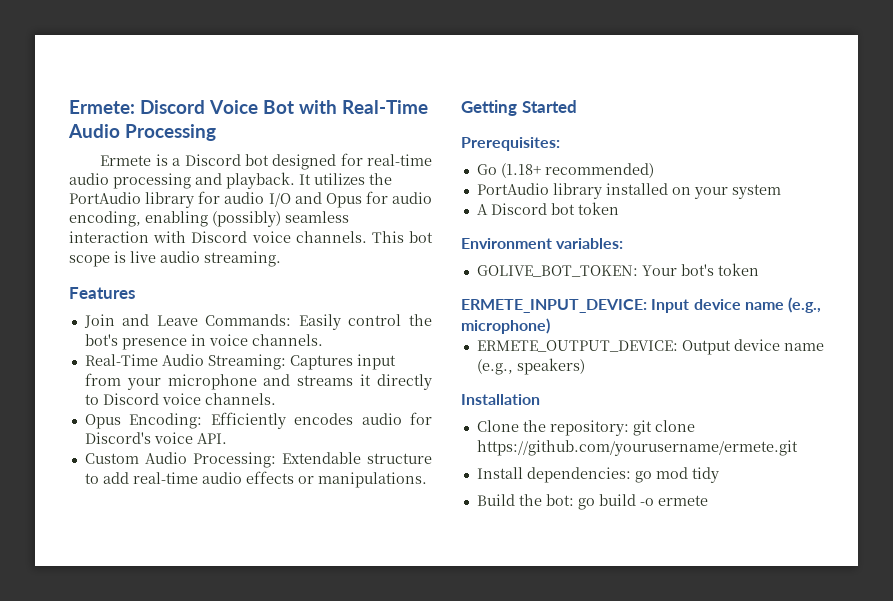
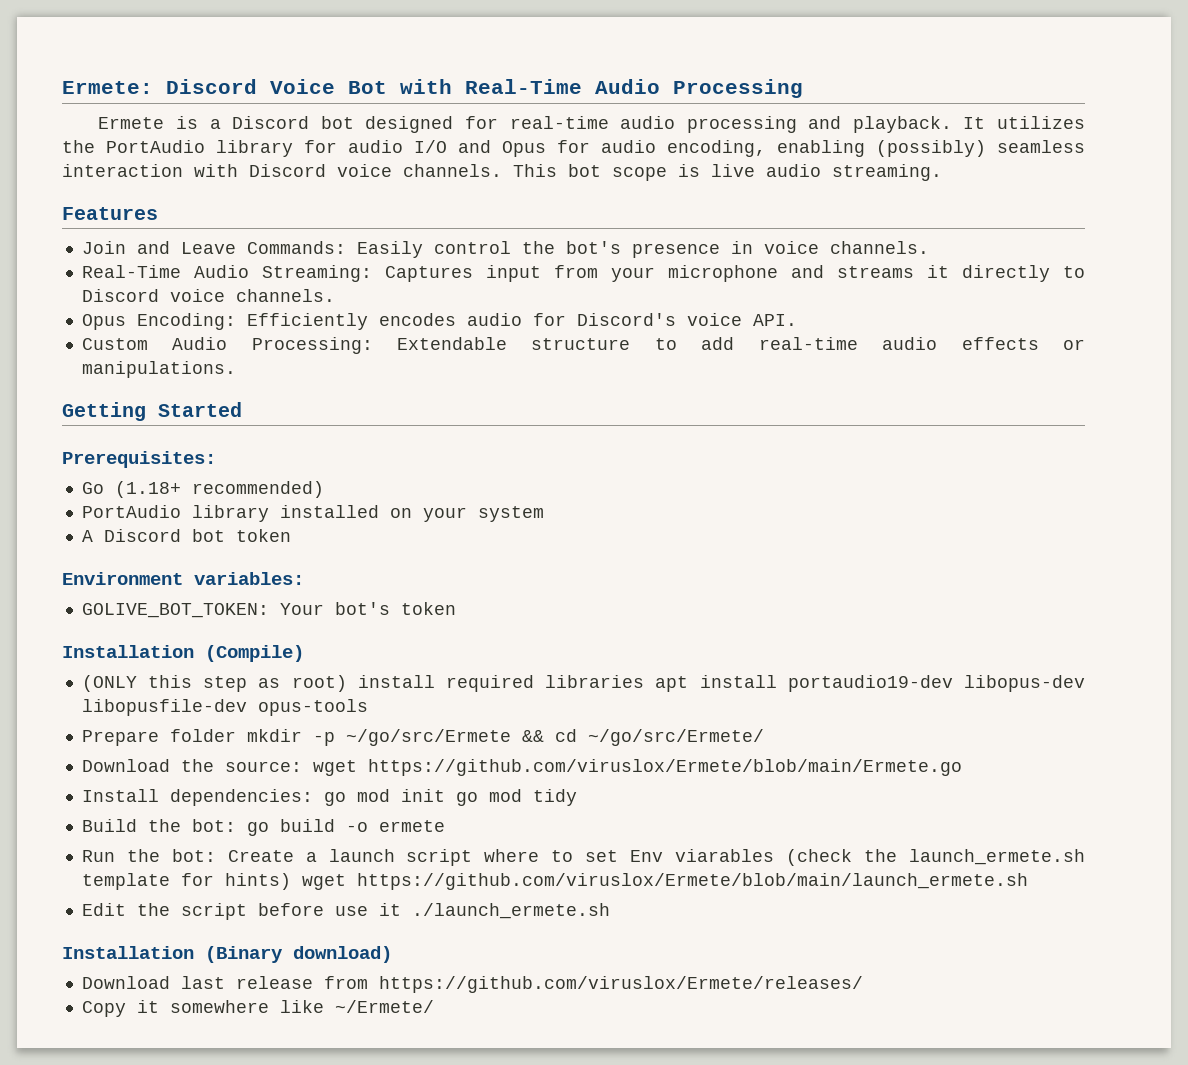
- ERMETE_INPUT_DEVICE: Input device name (e.g., microphone)
- ERMETE_OUTPUT_DEVICE: Output device name (e.g., speakers)
- Installation
- Clone the repository: git clone https://github.com/yourusername/ermete.git
+ Installation (Compile)
+ (ONLY this step as root) install required libraries apt install portaudio19-dev libopus-dev libopusfile-dev opus-tools
+ Prepare folder mkdir -p ~/go/src/Ermete && cd ~/go/src/Ermete/
+ Download the source: wget https://github.com/viruslox/Ermete/blob/main/Ermete.go
- Install dependencies: go mod tidy
+ Install dependencies: go mod init go mod tidy
+ Run the bot: Create a launch script where to set Env viarables (check the launch_ermete.sh template for hints) wget https://github.com/viruslox/Ermete/blob/main/launch_ermete.sh
+ Edit the script before use it ./launch_ermete.sh
+ Installation (Binary download)
+ Download last release from https://github.com/viruslox/Ermete/releases/
+ Copy it somewhere like ~/Ermete/

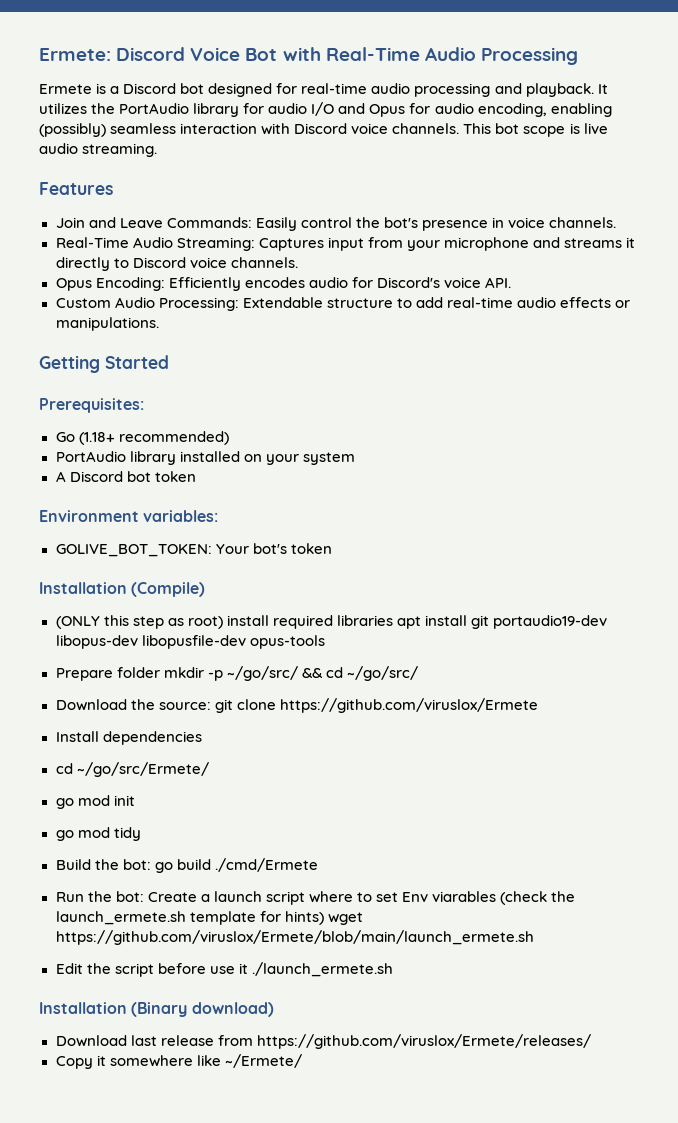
- (ONLY this step as root) install required libraries apt install portaudio19-dev libopus-dev libopusfile-dev opus-tools
+ (ONLY this step as root) install required libraries apt install git portaudio19-dev libopus-dev libopusfile-dev opus-tools
- Prepare folder mkdir -p ~/go/src/Ermete && cd ~/go/src/Ermete/
+ Prepare folder mkdir -p ~/go/src/ && cd ~/go/src/
- Download the source: wget https://github.com/viruslox/Ermete/blob/main/Ermete.go
- Install dependencies: go mod init go mod tidy
+ Download the source: git clone https://github.com/viruslox/Ermete
+ Install dependencies
+ cd ~/go/src/Ermete/
+ go mod init
+ go mod tidy
- Build the bot: go build -o ermete
+ Build the bot: go build ./cmd/Ermete

